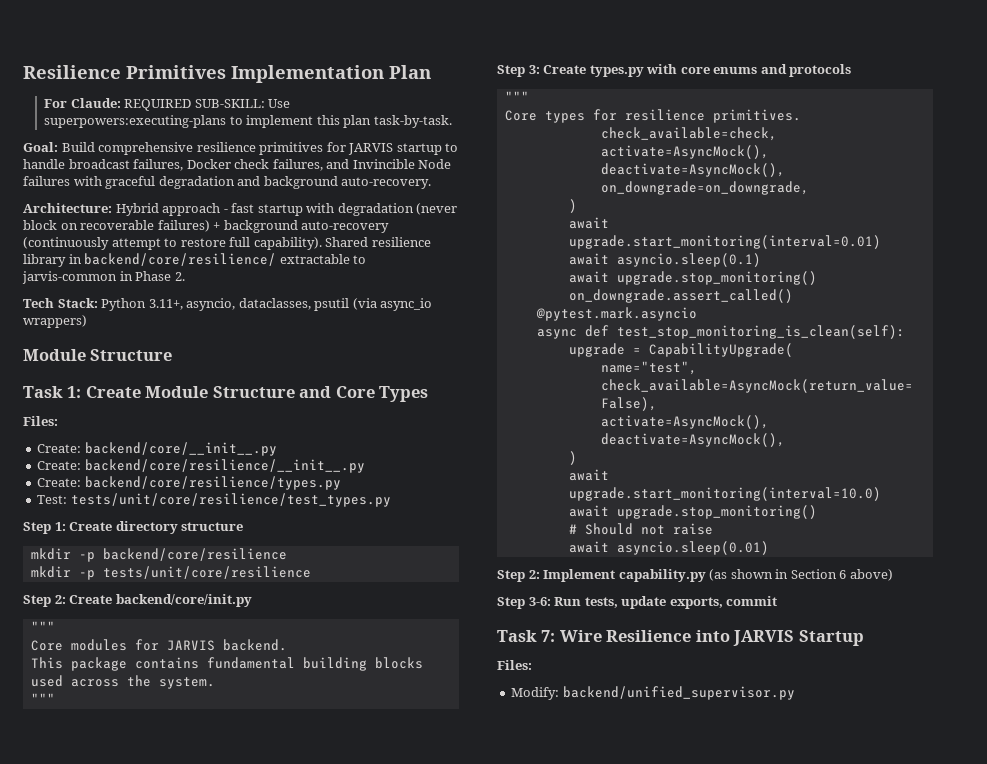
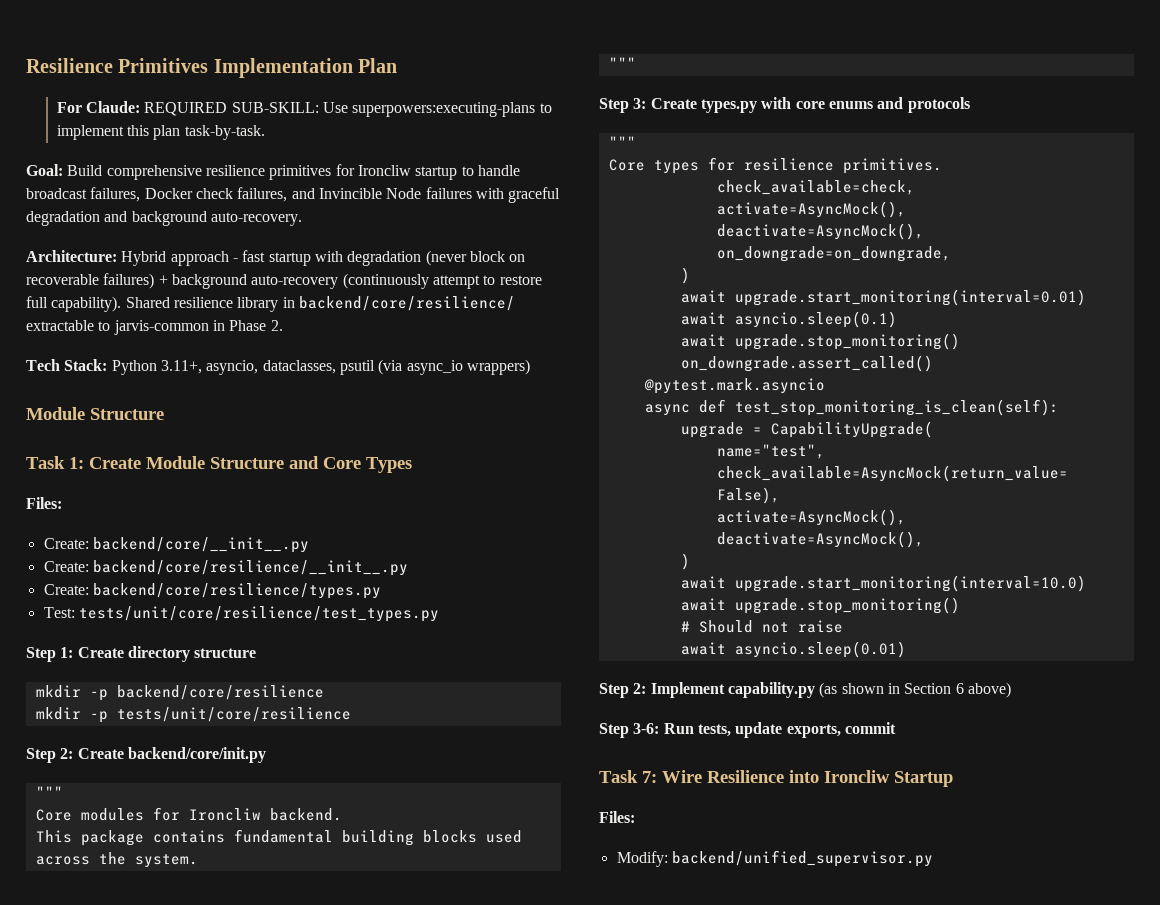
- Goal: Build comprehensive resilience primitives for JARVIS startup to handle broadcast failures, Docker check failures, and Invincible Node failures with graceful degradation and background auto-recovery.
+ Goal: Build comprehensive resilience primitives for Ironcliw startup to handle broadcast failures, Docker check failures, and Invincible Node failures with graceful degradation and background auto-recovery.
- Core modules for JARVIS backend.
+ Core modules for Ironcliw backend.
- Task 7: Wire Resilience into JARVIS Startup
+ Task 7: Wire Resilience into Ironcliw Startup

